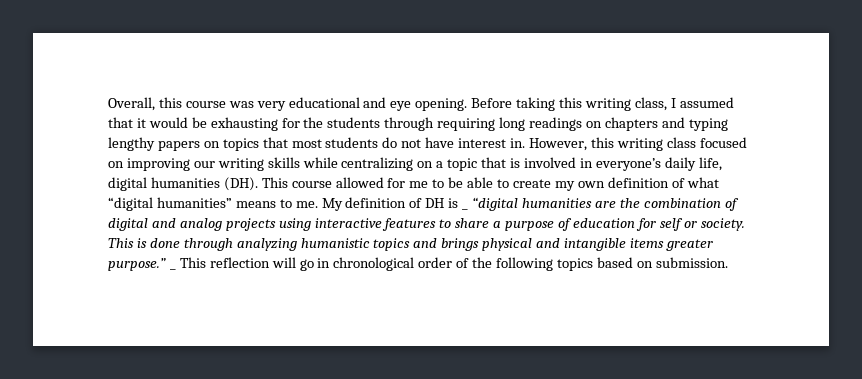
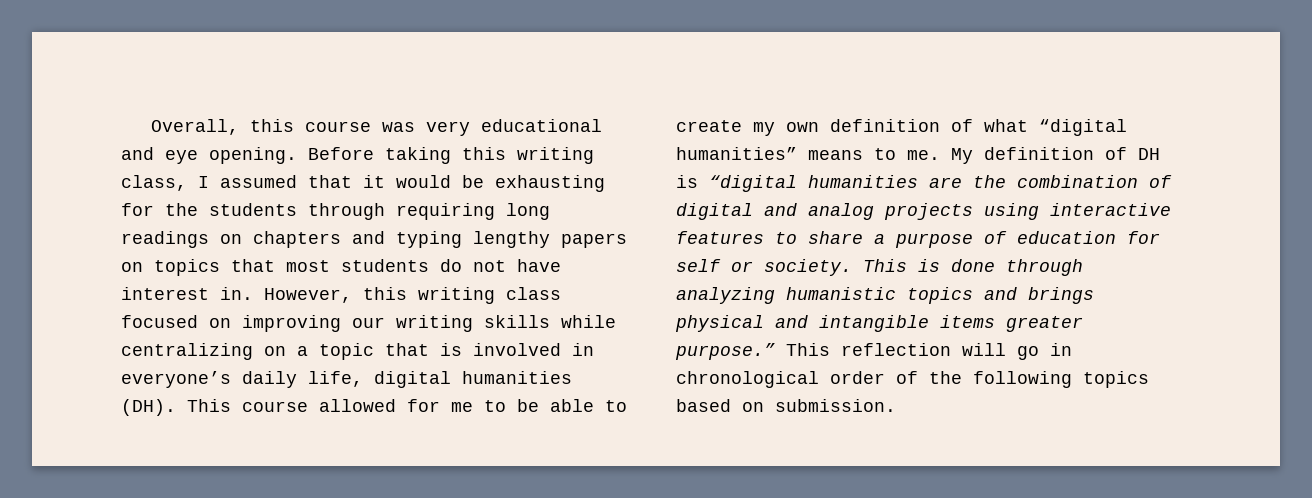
- My definition of DH is _ “digital humanities are the combination of digital and analog projects using interactive features to share a purpose of education for self or society.
+ My definition of DH is “digital humanities are the combination of digital and analog projects using interactive features to share a purpose of education for self or society.
- _ This reflection will go in chronological order of the following topics based on submission.
+ This reflection will go in chronological order of the following topics based on submission.

